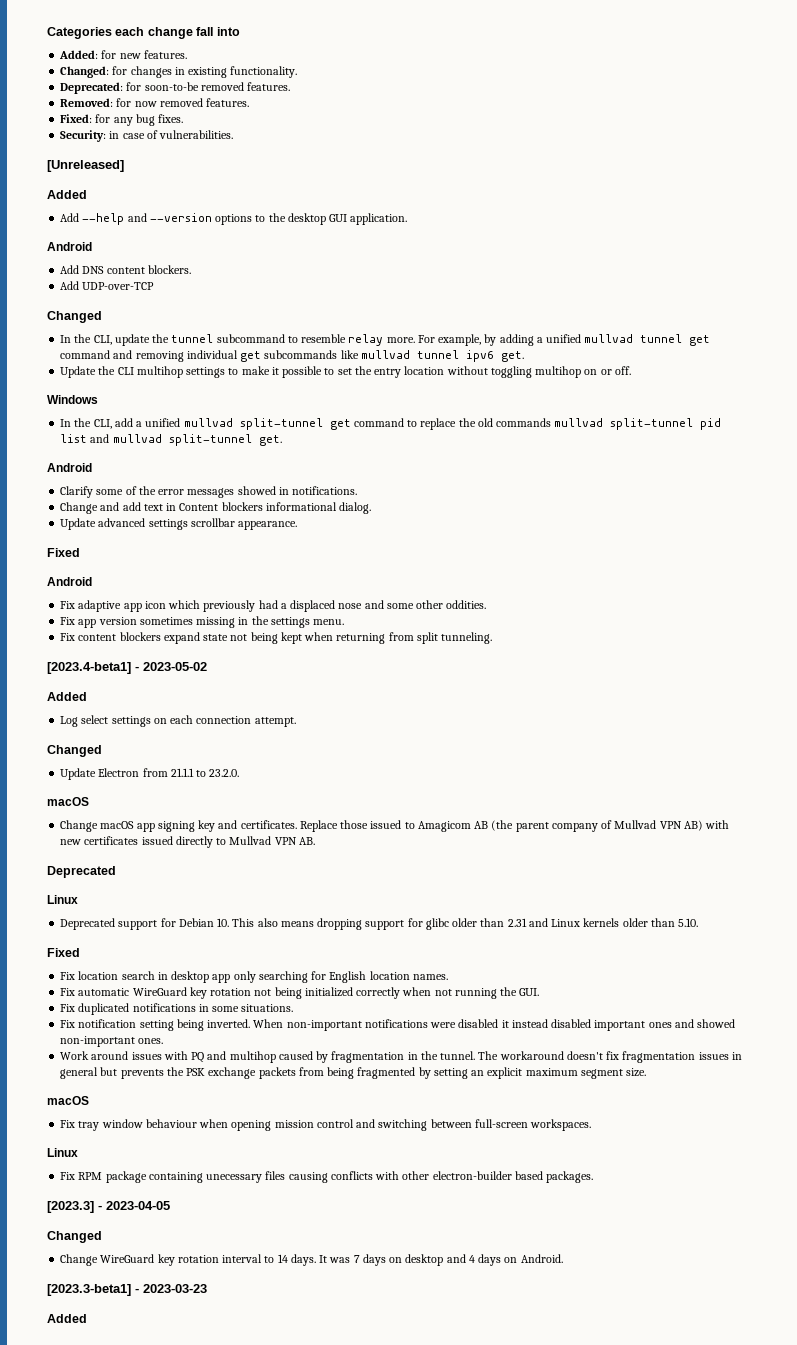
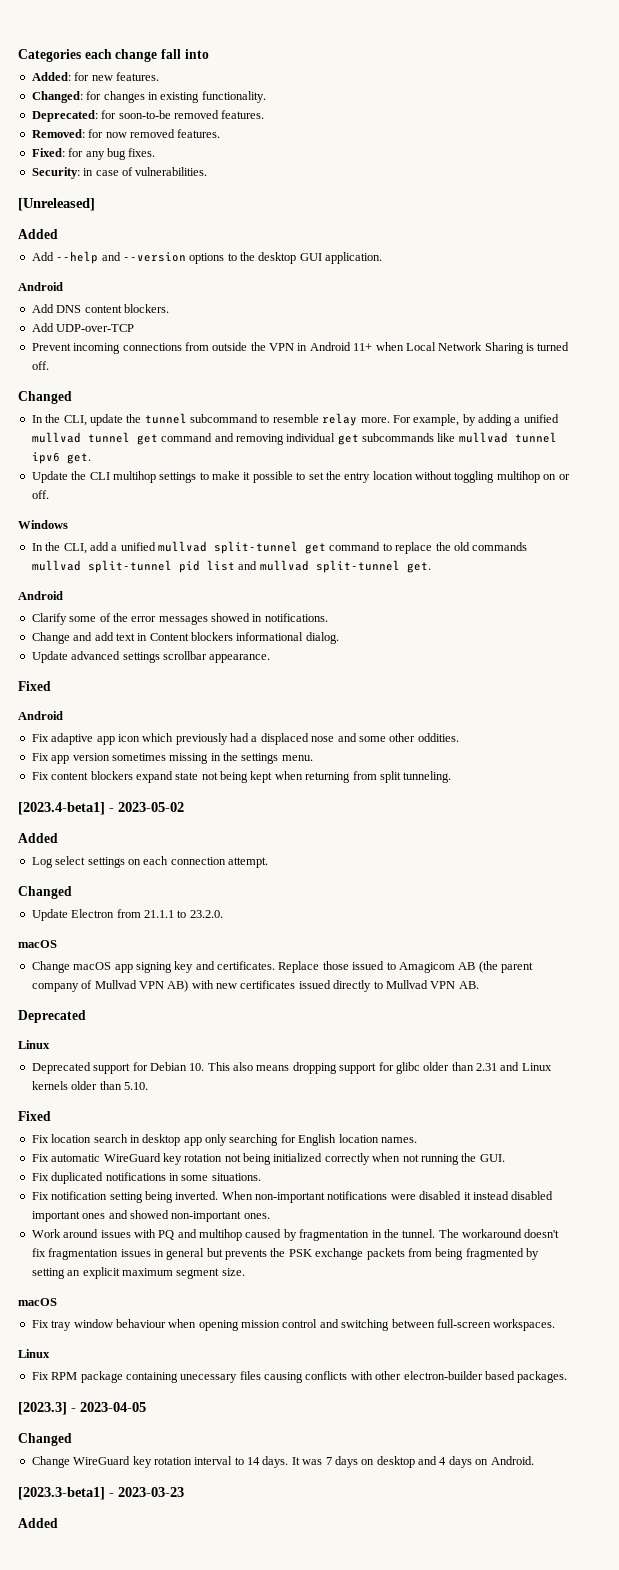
+ Prevent incoming connections from outside the VPN in Android 11+ when Local Network Sharing is turned off.

